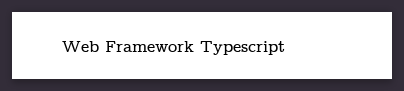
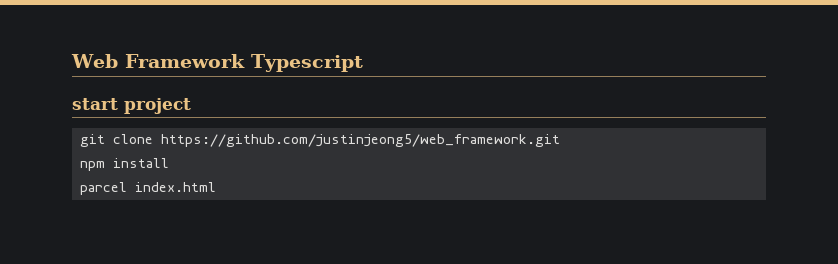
+ start project
+ git clone https://github.com/justinjeong5/web_framework.git
+ npm install
+ parcel index.html

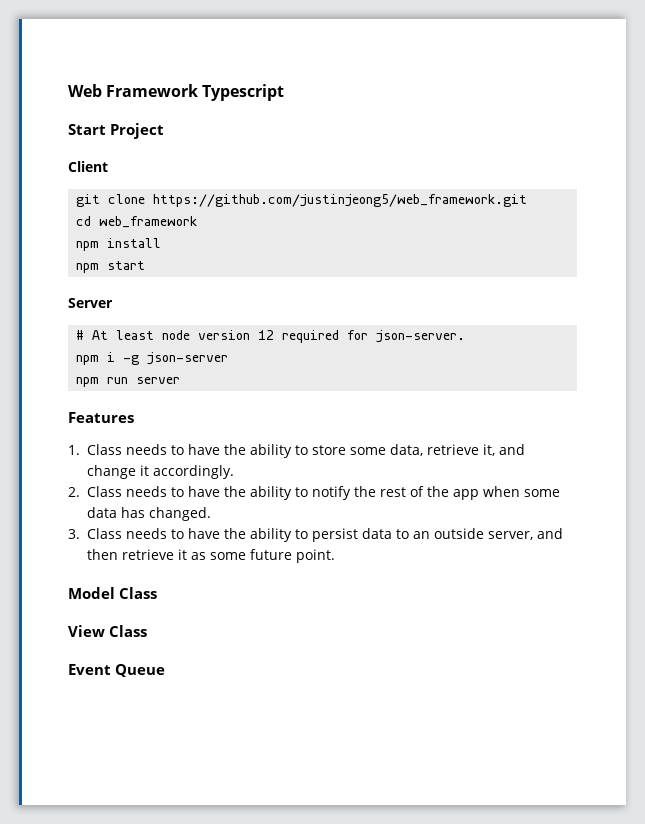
- start project
+ Start Project
+ Client
+ cd web_framework
- parcel index.html
+ npm start
+ Server
+ # At least node version 12 required for json-server.
+ npm i -g json-server
+ npm run server
+ Features
+ 1. Class needs to have the ability to store some data, retrieve it, and change it accordingly.
+ 2. Class needs to have the ability to notify the rest of the app when some data has changed.
+ 3. Class needs to have the ability to persist data to an outside server, and then retrieve it as some future point.
+ Model Class
+ View Class
+ Event Queue

